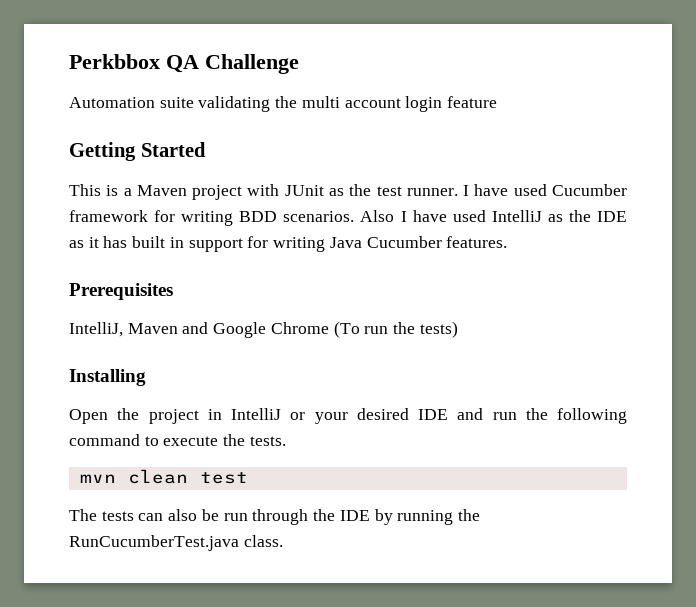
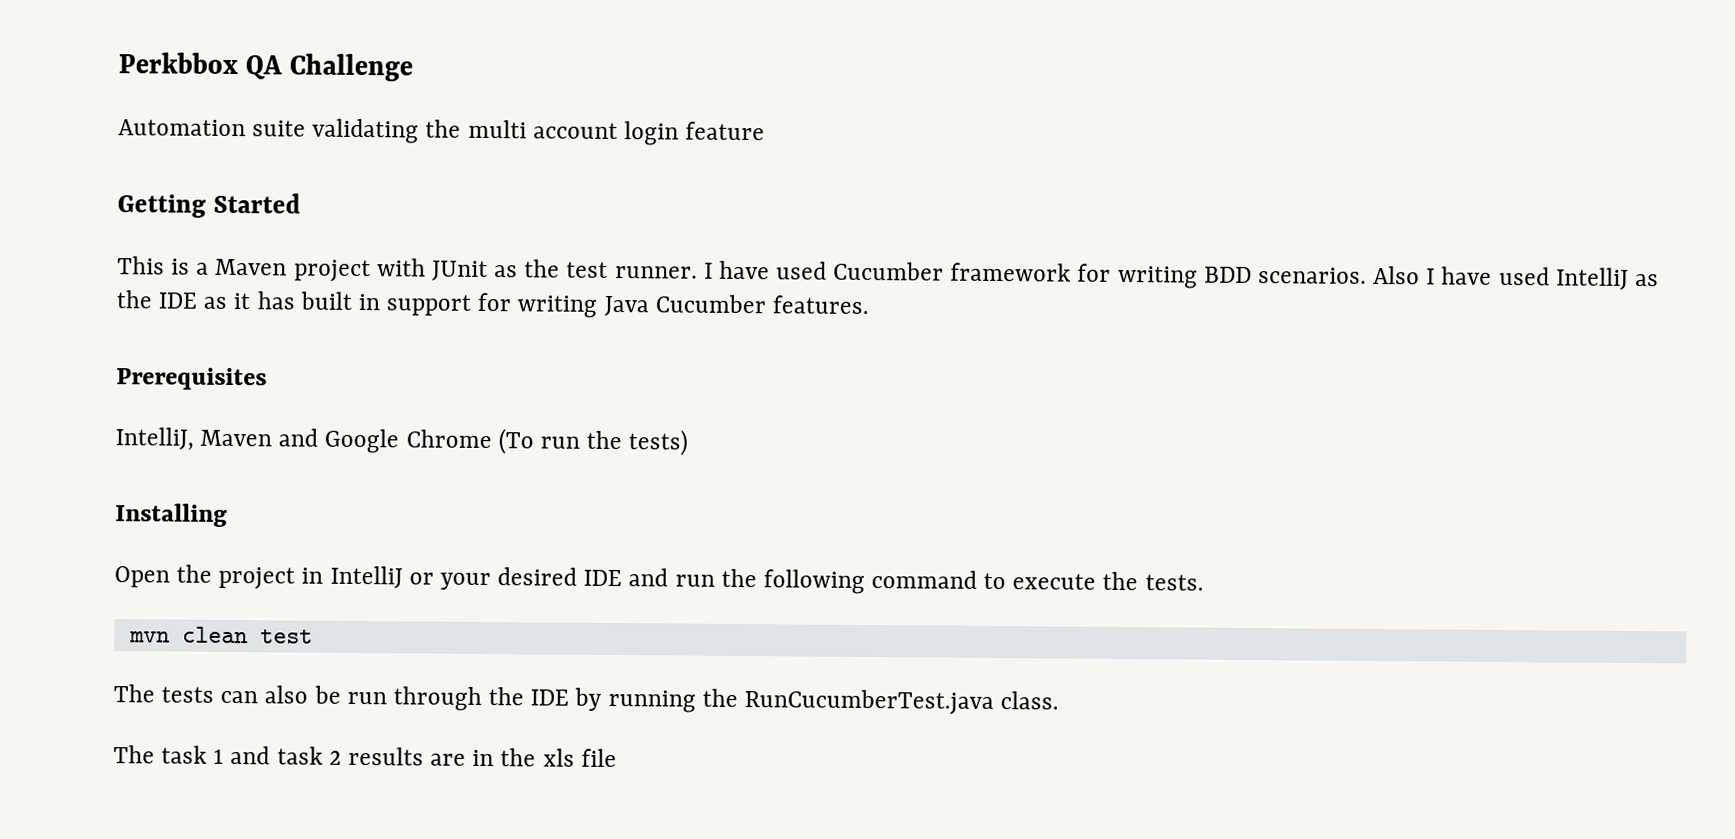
+ The task 1 and task 2 results are in the xls file

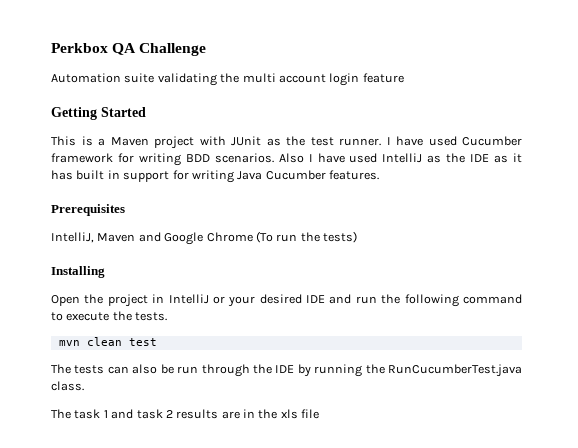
- Perkbbox QA Challenge
+ Perkbox QA Challenge

